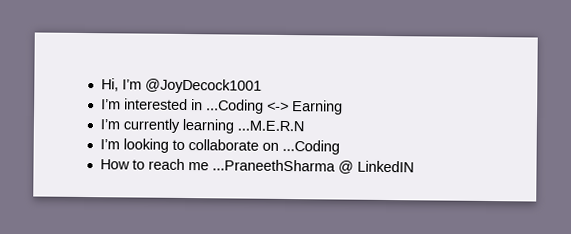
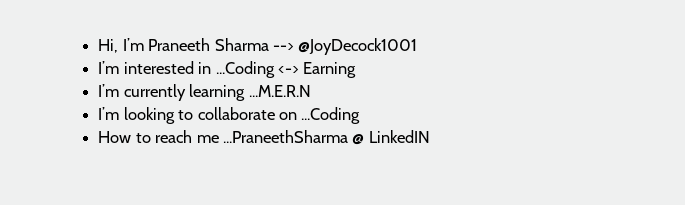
- Hi, I’m @JoyDecock1001
+ Hi, I’m Praneeth Sharma --> @JoyDecock1001

